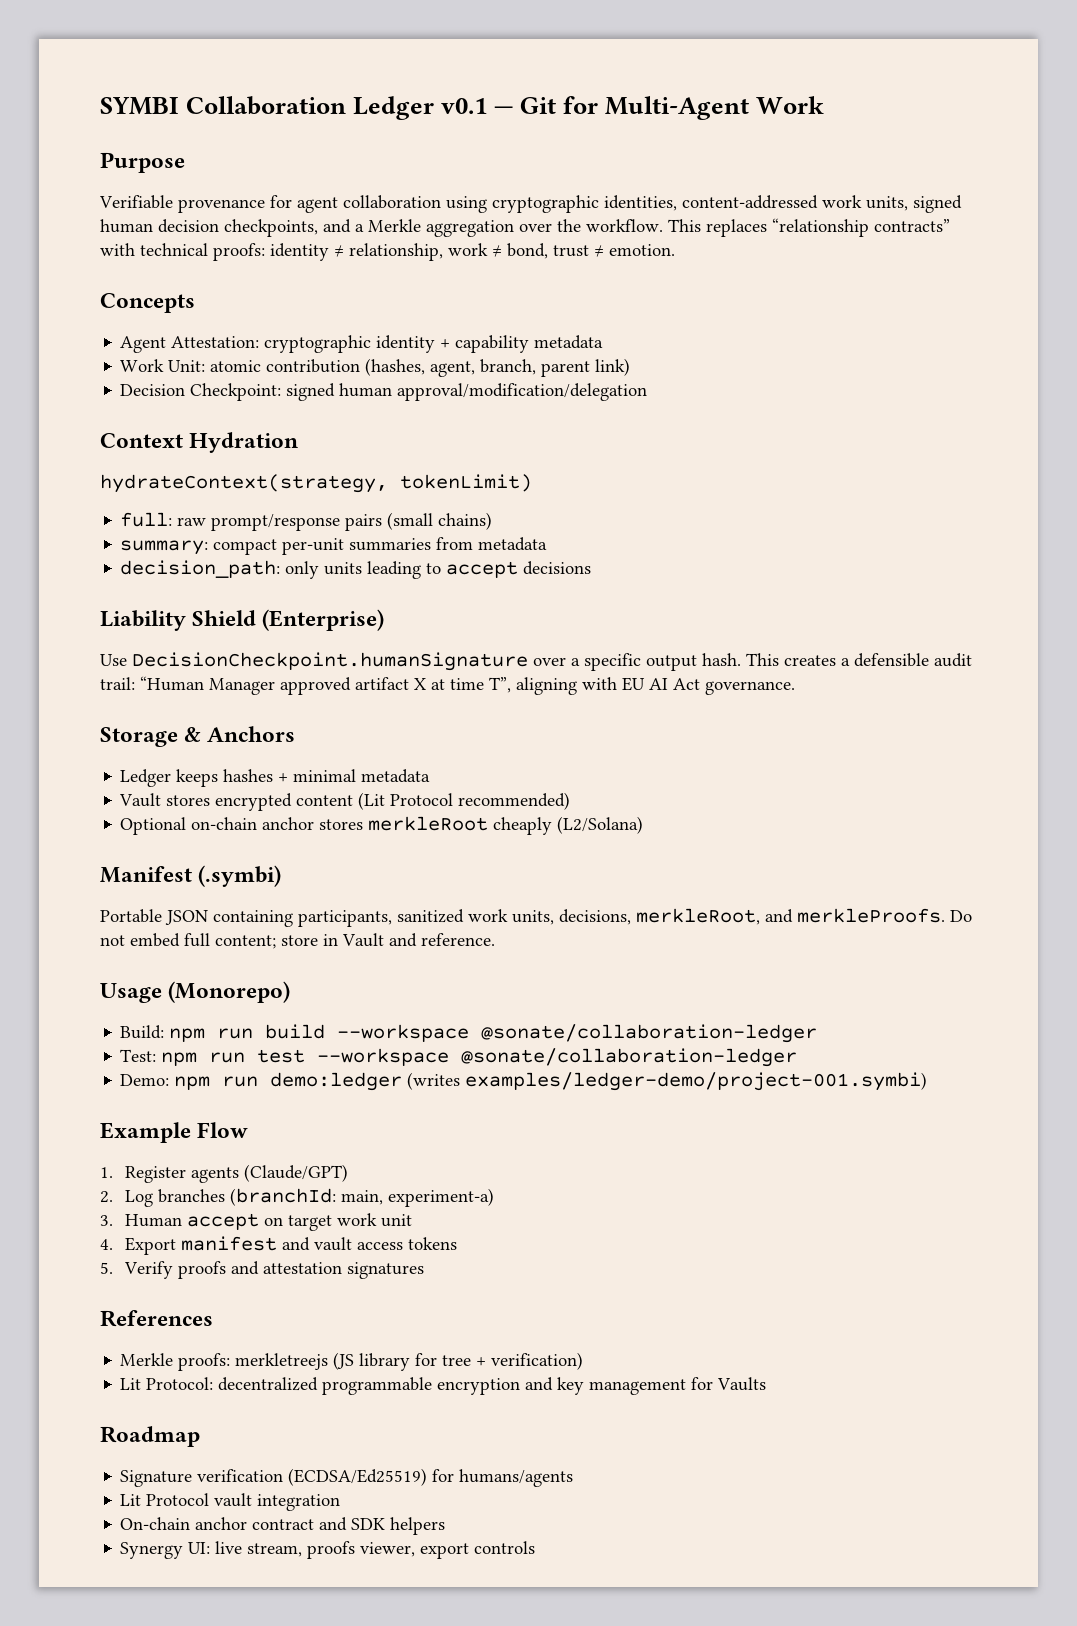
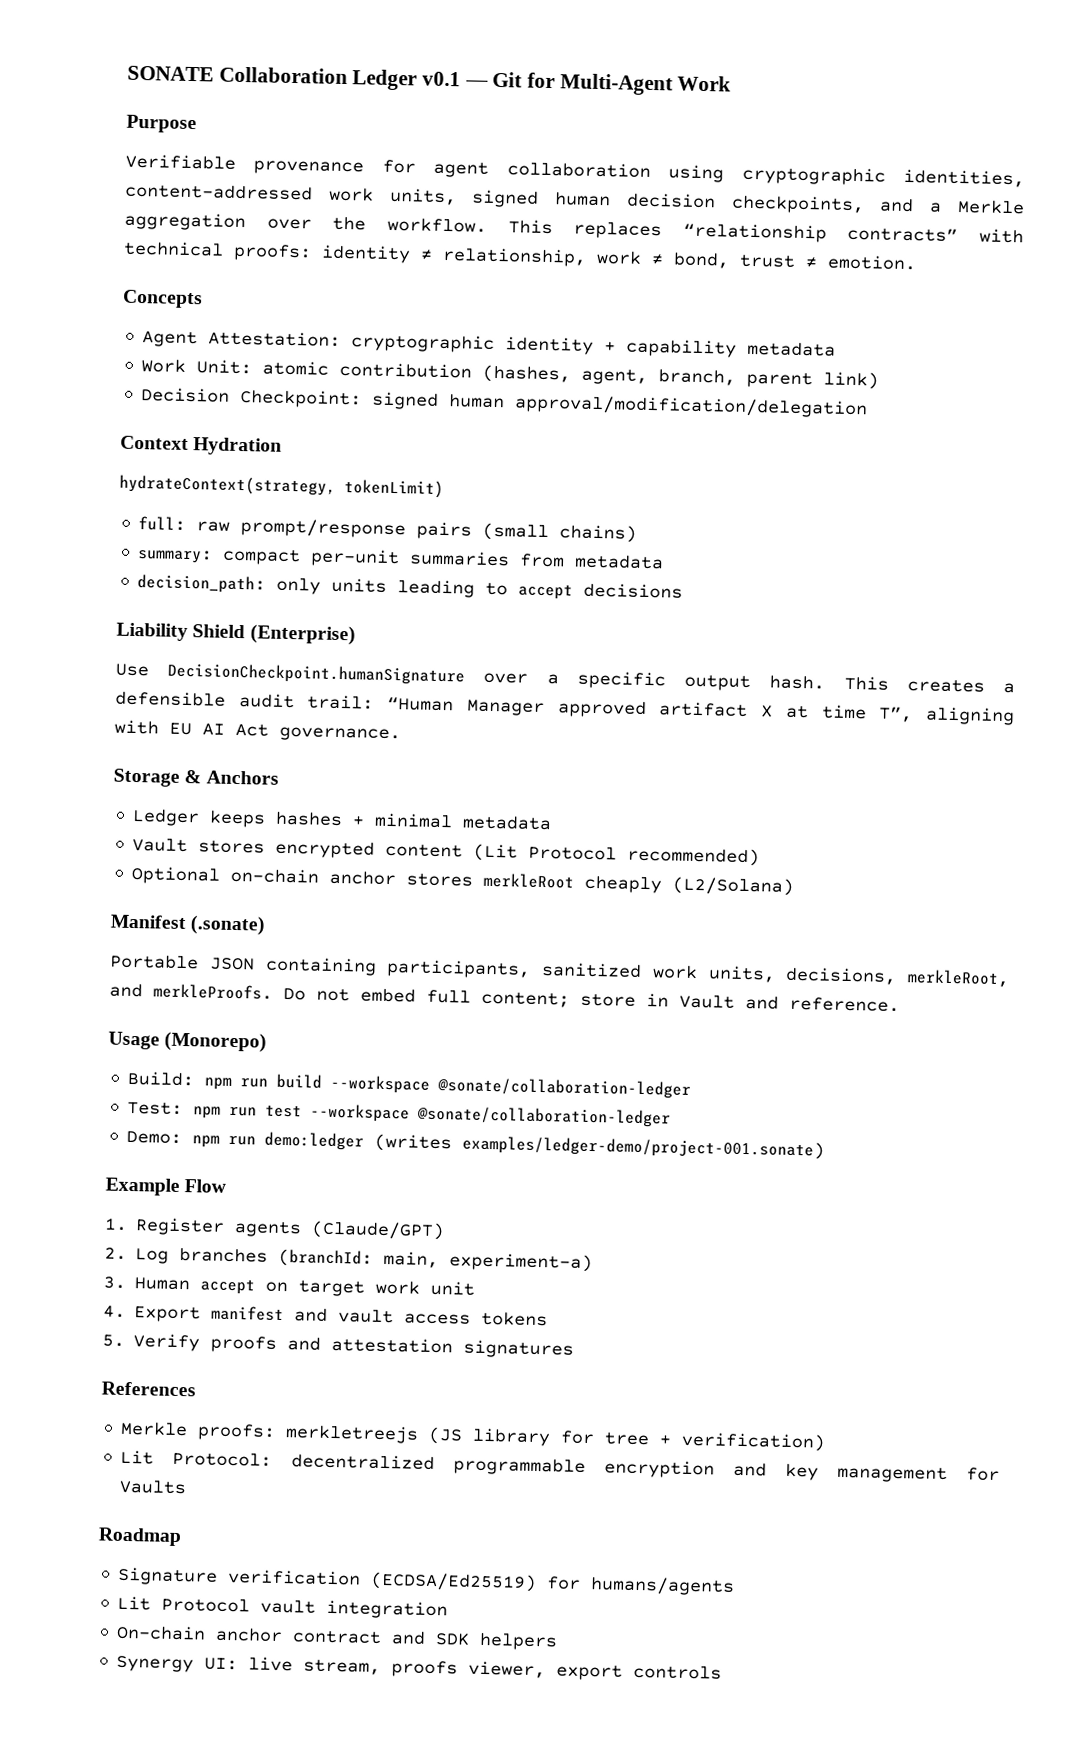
- SYMBI Collaboration Ledger v0.1 — Git for Multi‑Agent Work
+ SONATE Collaboration Ledger v0.1 — Git for Multi‑Agent Work
- Manifest (.symbi)
+ Manifest (.sonate)
- Demo: npm run demo:ledger (writes examples/ledger-demo/project-001.symbi)
+ Demo: npm run demo:ledger (writes examples/ledger-demo/project-001.sonate)

